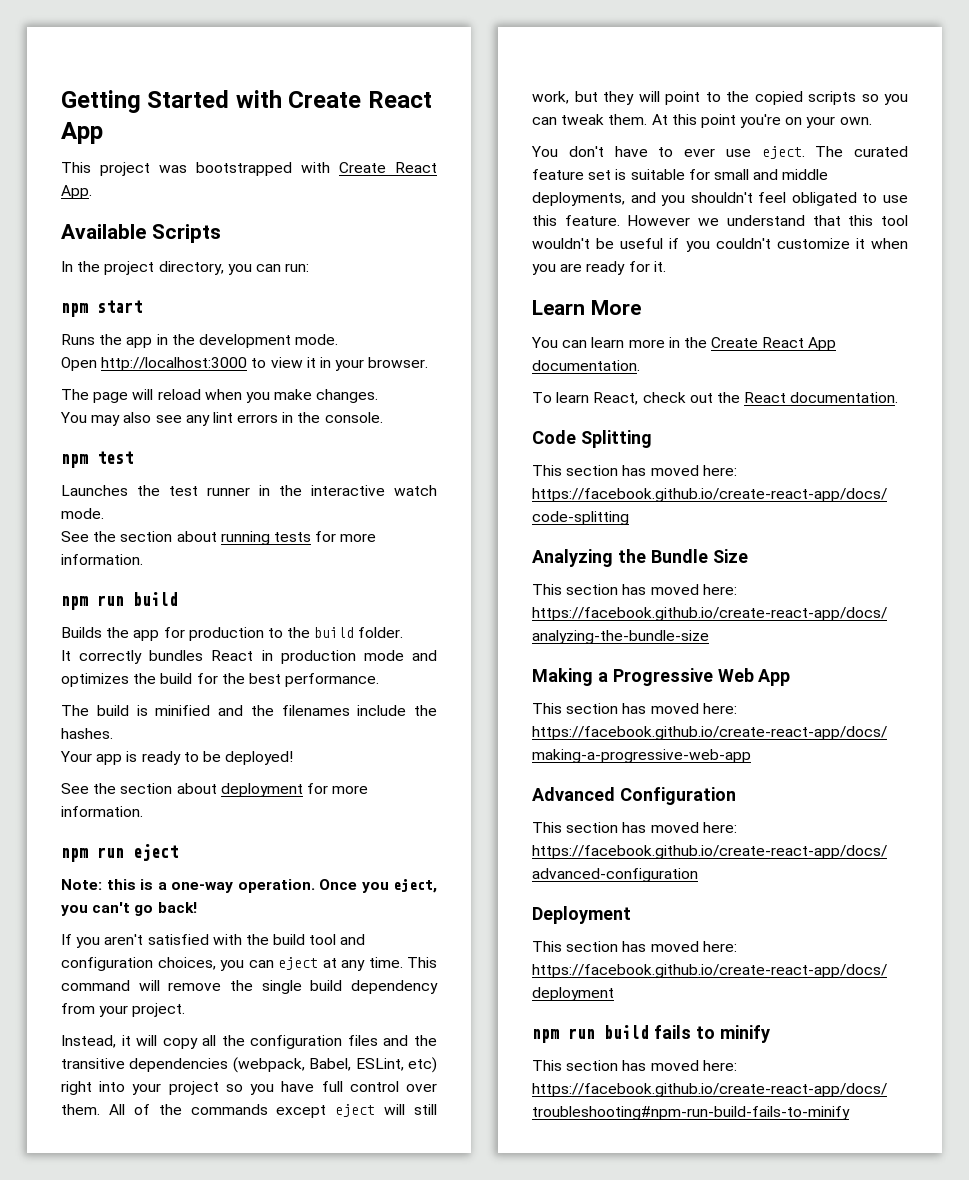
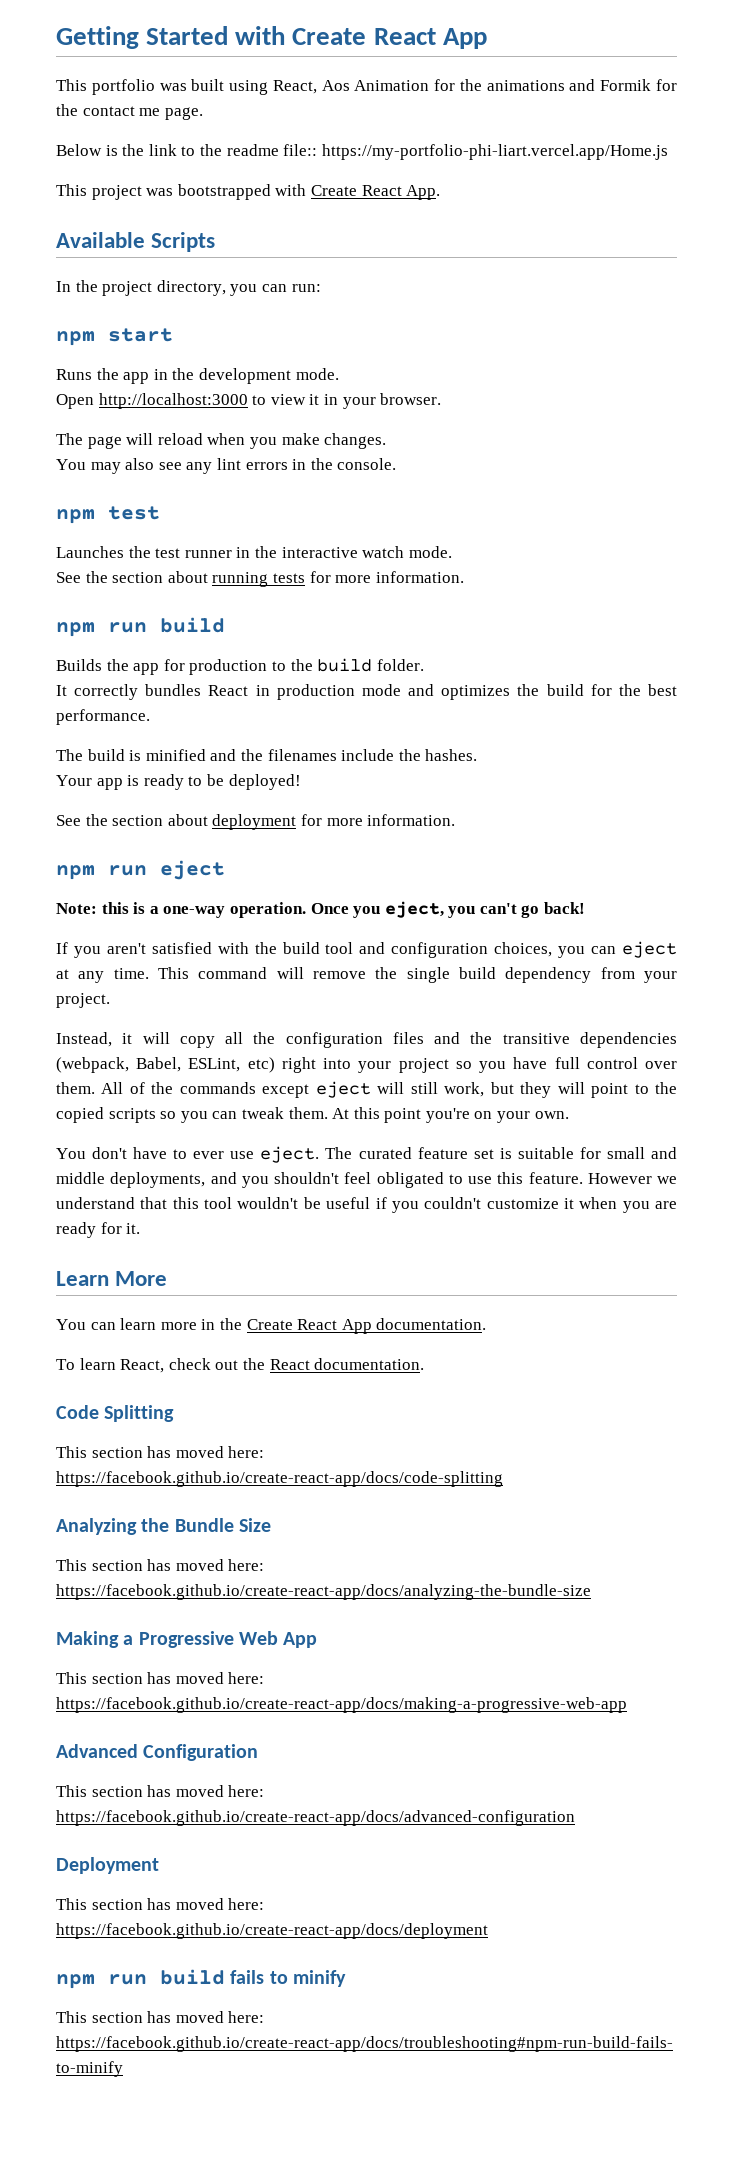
+ This portfolio was built using React, Aos Animation for the animations and Formik for the contact me page.
+ Below is the link to the readme file:: https://my-portfolio-phi-liart.vercel.app/Home.js

